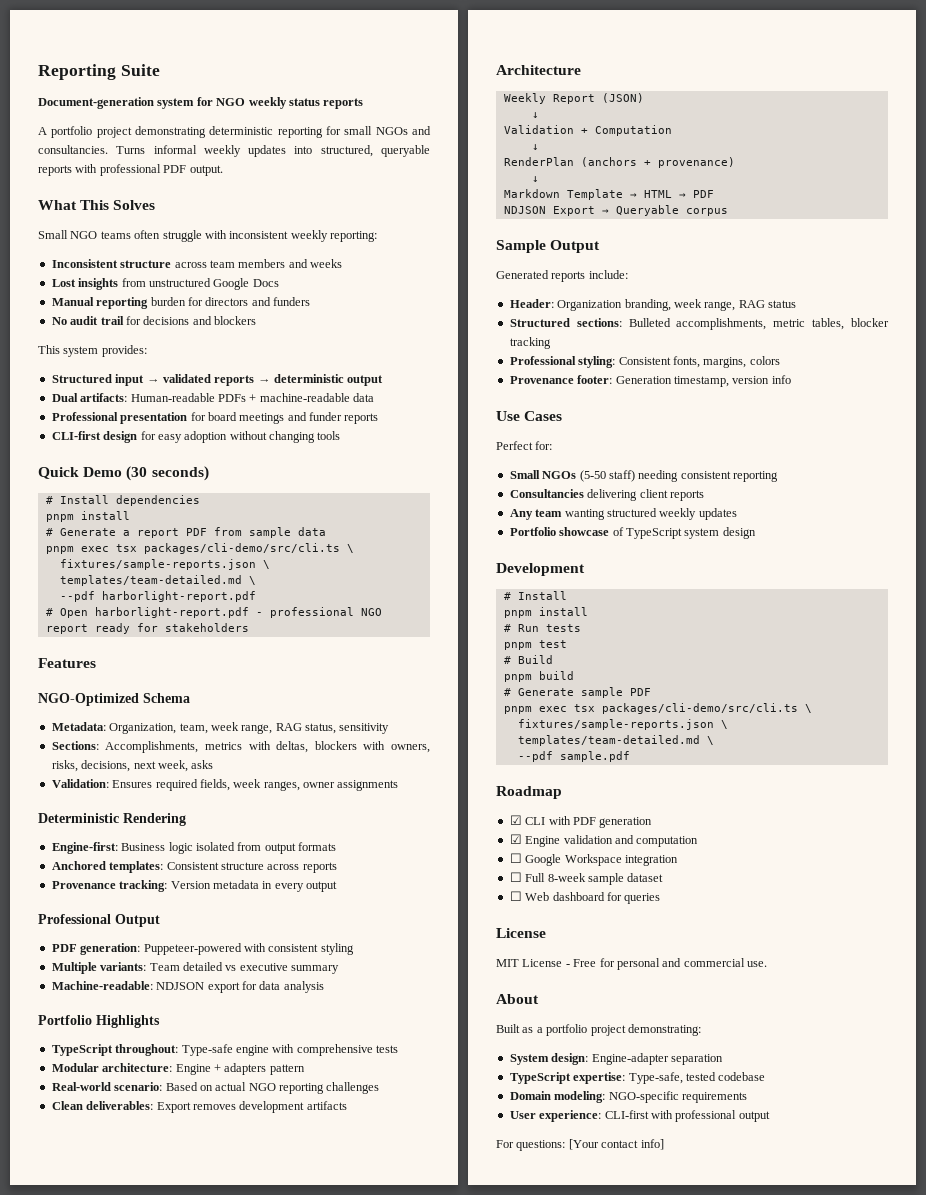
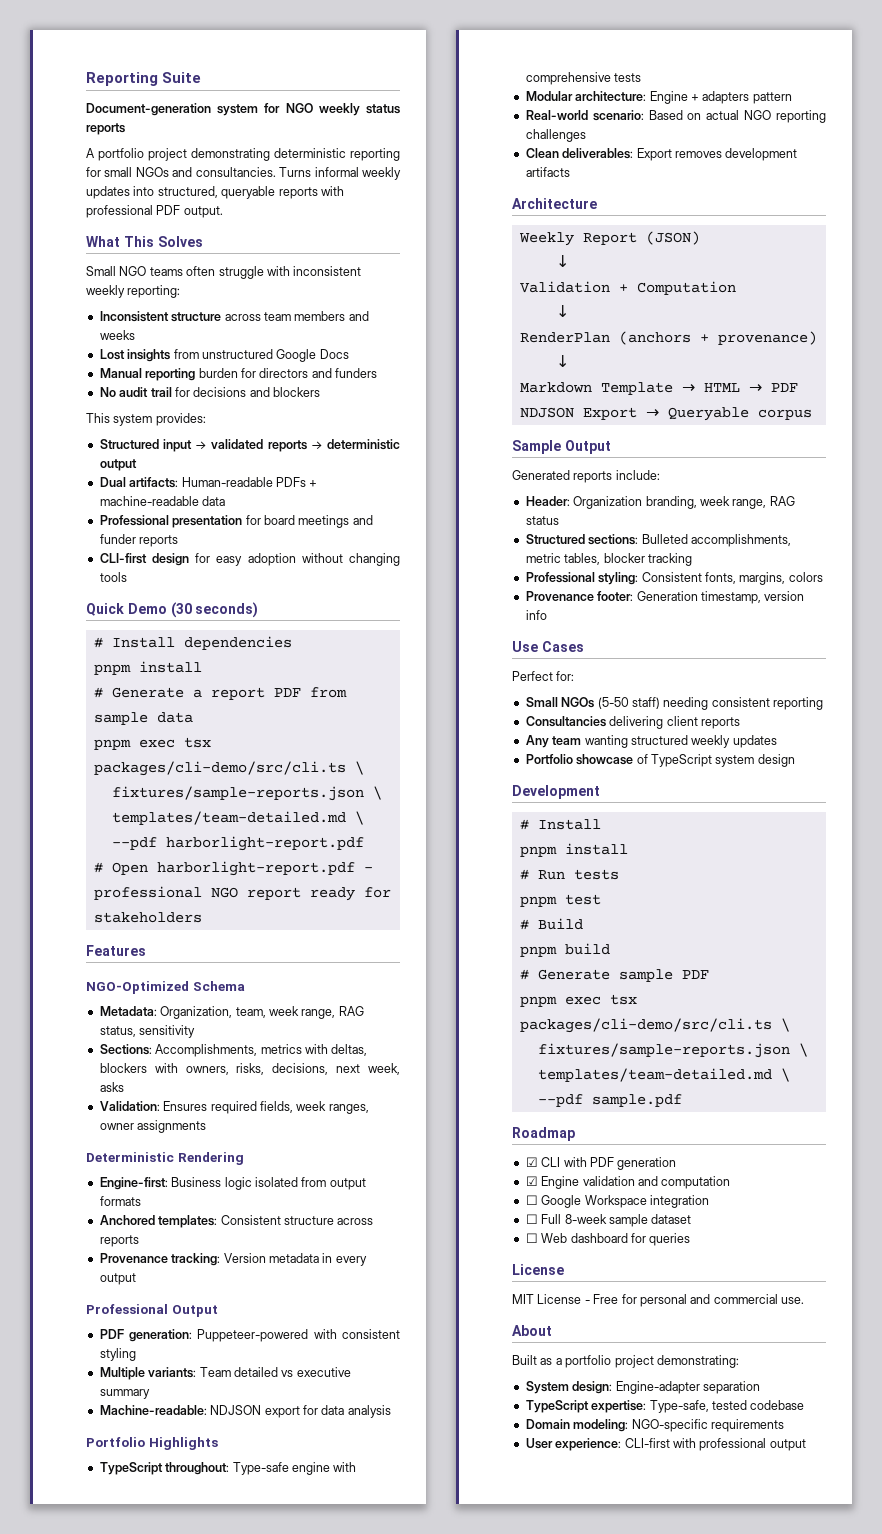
- For questions: [Your contact info]

